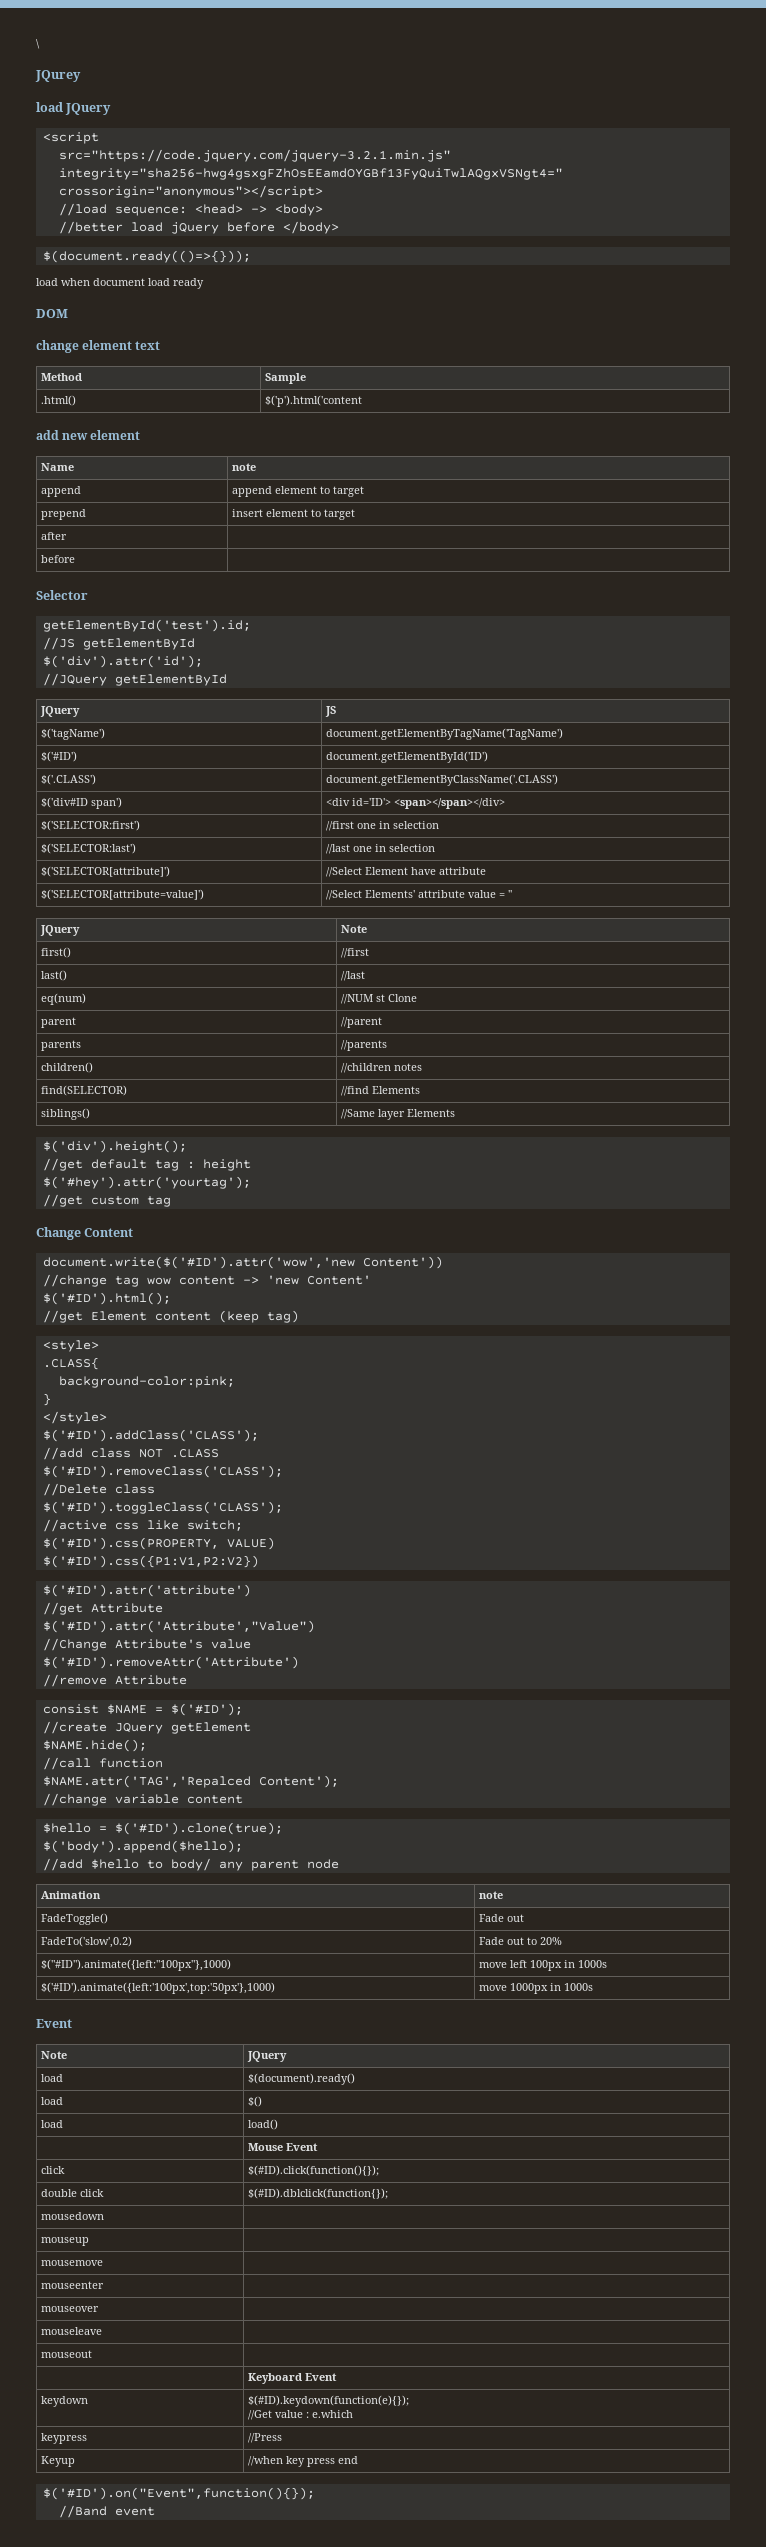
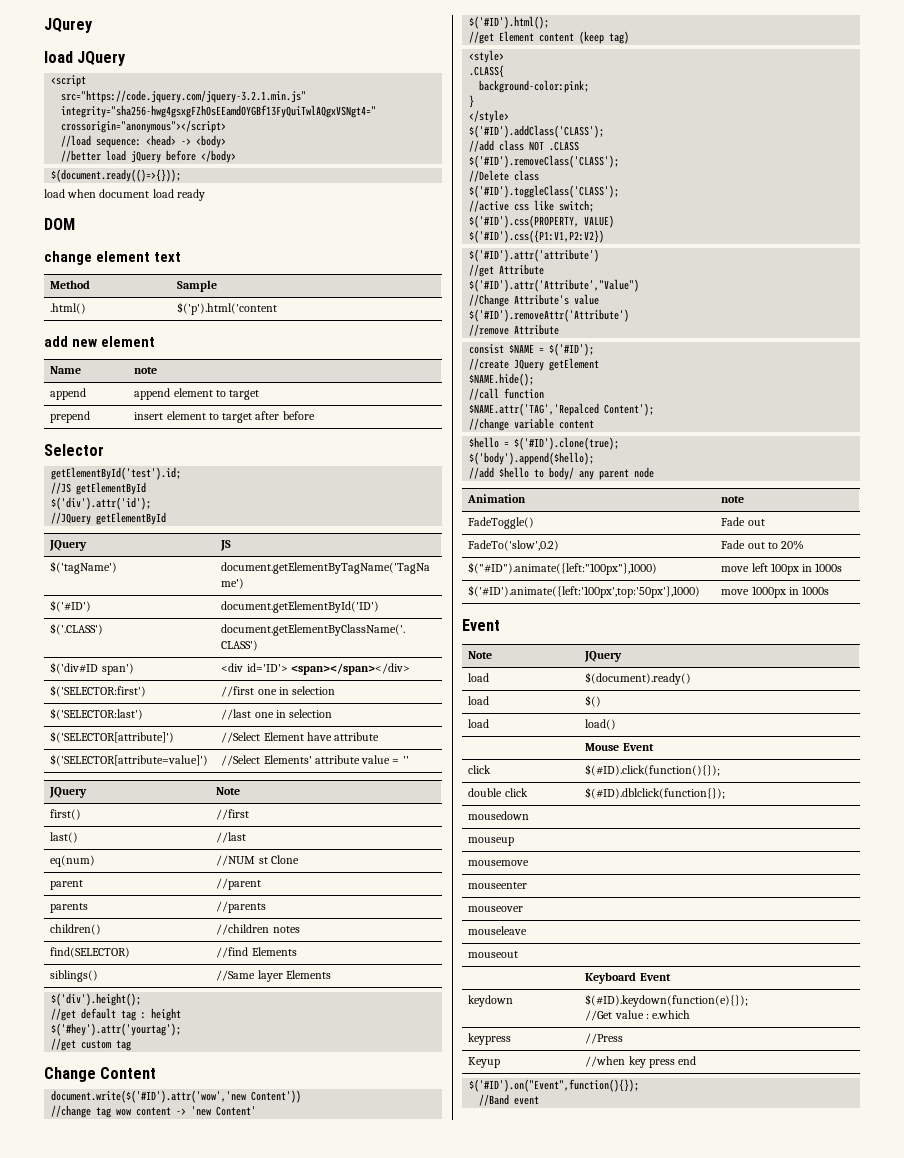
- \
- prepend | insert element to target
- after |
- before |
+ prepend | insert element to target after before

